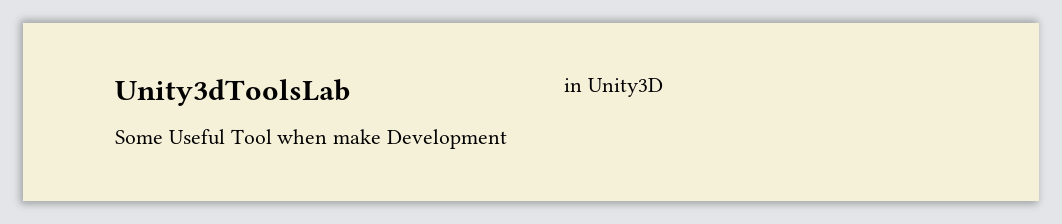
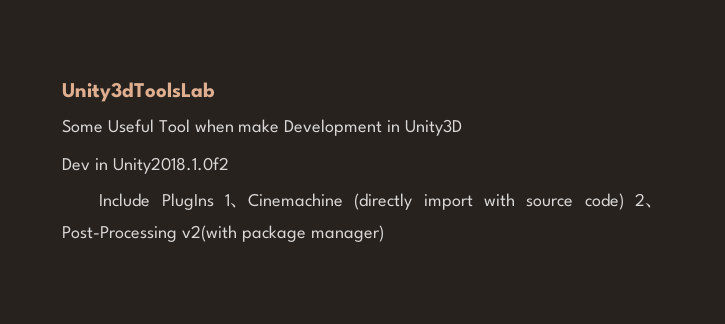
+ Dev in Unity2018.1.0f2
+ Include PlugIns 1、Cinemachine (directly import with source code) 2、Post-Processing v2(with package manager)

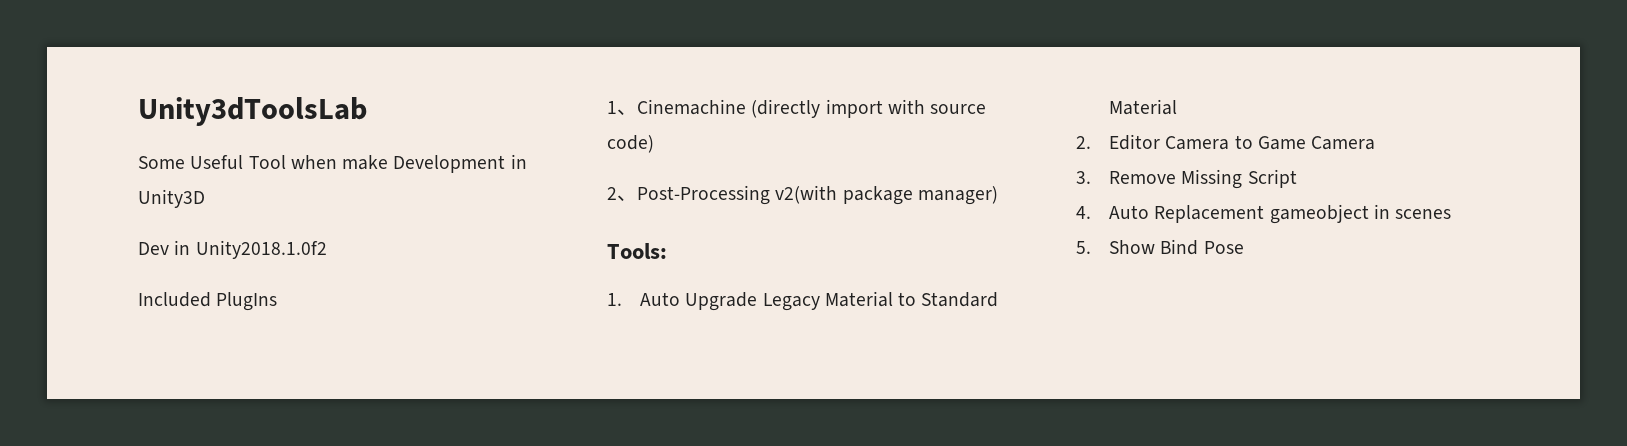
- Include PlugIns 1、Cinemachine (directly import with source code) 2、Post-Processing v2(with package manager)
+ Included PlugIns
+ 1、Cinemachine (directly import with source code)
+ 2、Post-Processing v2(with package manager)
+ Tools:
+ 1. Auto Upgrade Legacy Material to Standard Material
+ 2. Editor Camera to Game Camera
+ 3. Remove Missing Script
+ 4. Auto Replacement gameobject in scenes
+ 5. Show Bind Pose

